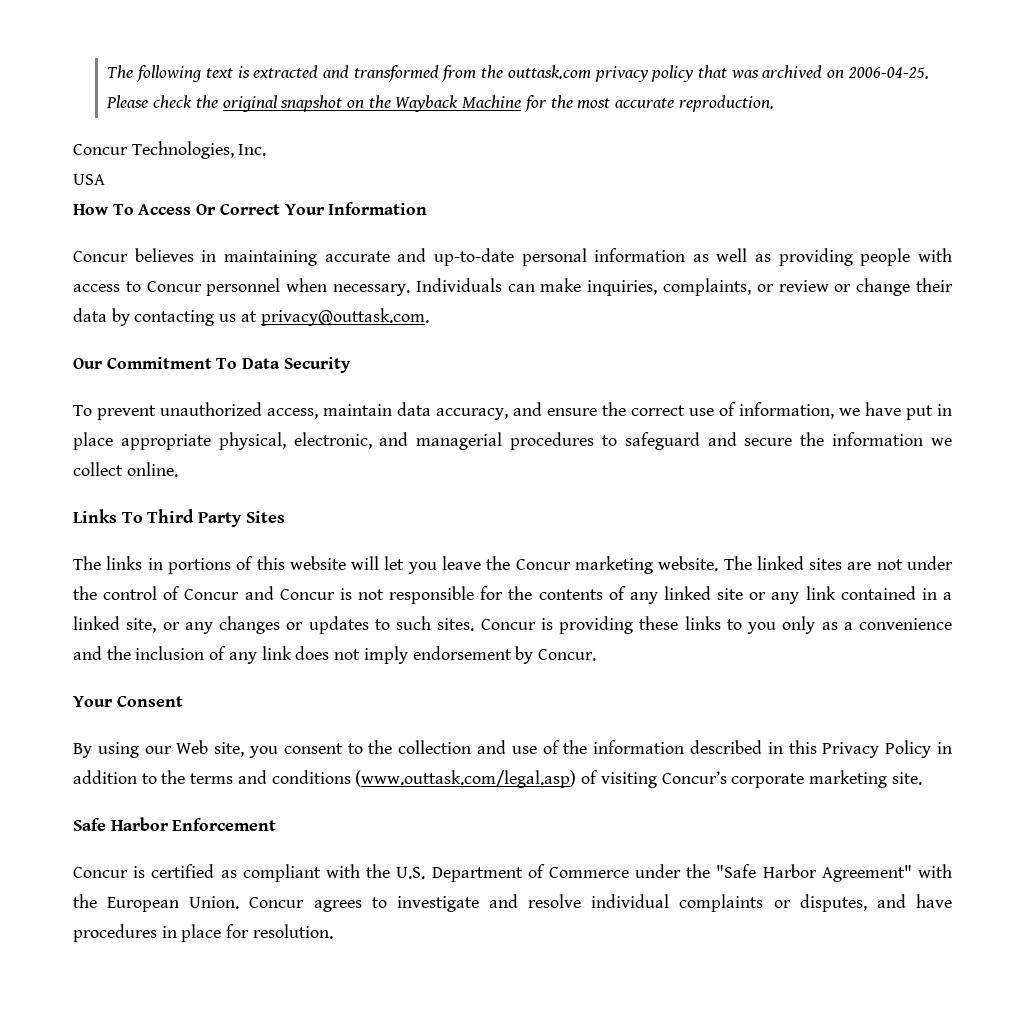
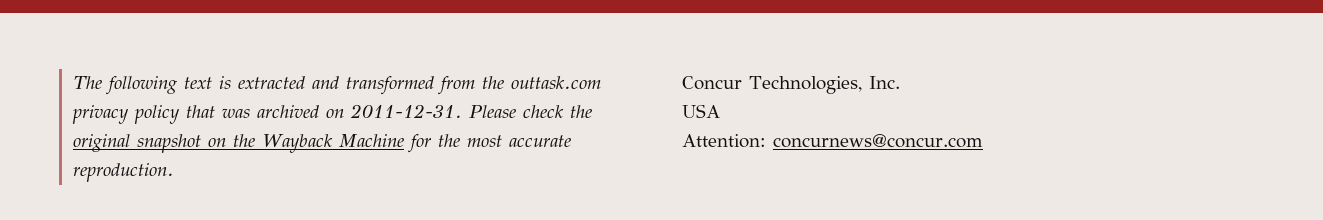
- The following text is extracted and transformed from the outtask.com privacy policy that was archived on 2006-04-25.
+ The following text is extracted and transformed from the outtask.com privacy policy that was archived on 2011-12-31.
- How To Access Or Correct Your Information
- Concur believes in maintaining accurate and up-to-date personal information as well as providing people with access to Concur personnel when necessary. Individuals can make inquiries, complaints, or review or change their data by contacting us at privacy@outtask.com.
- Our Commitment To Data Security
- To prevent unauthorized access, maintain data accuracy, and ensure the correct use of information, we have put in place appropriate physical, electronic, and managerial procedures to safeguard and secure the information we collect online.
- Links To Third Party Sites
- The links in portions of this website will let you leave the Concur marketing website. The linked sites are not under the control of Concur and Concur is not responsible for the contents of any linked site or any link contained in a linked site, or any changes or updates to such sites. Concur is providing these links to you only as a convenience and the inclusion of any link does not imply endorsement by Concur.
- Your Consent
- By using our Web site, you consent to the collection and use of the information described in this Privacy Policy in addition to the terms and conditions (www.outtask.com/legal.asp) of visiting Concur’s corporate marketing site.
- Safe Harbor Enforcement
- Concur is certified as compliant with the U.S. Department of Commerce under the "Safe Harbor Agreement" with the European Union. Concur agrees to investigate and resolve individual complaints or disputes, and have procedures in place for resolution.
+ Attention: concurnews@concur.com

